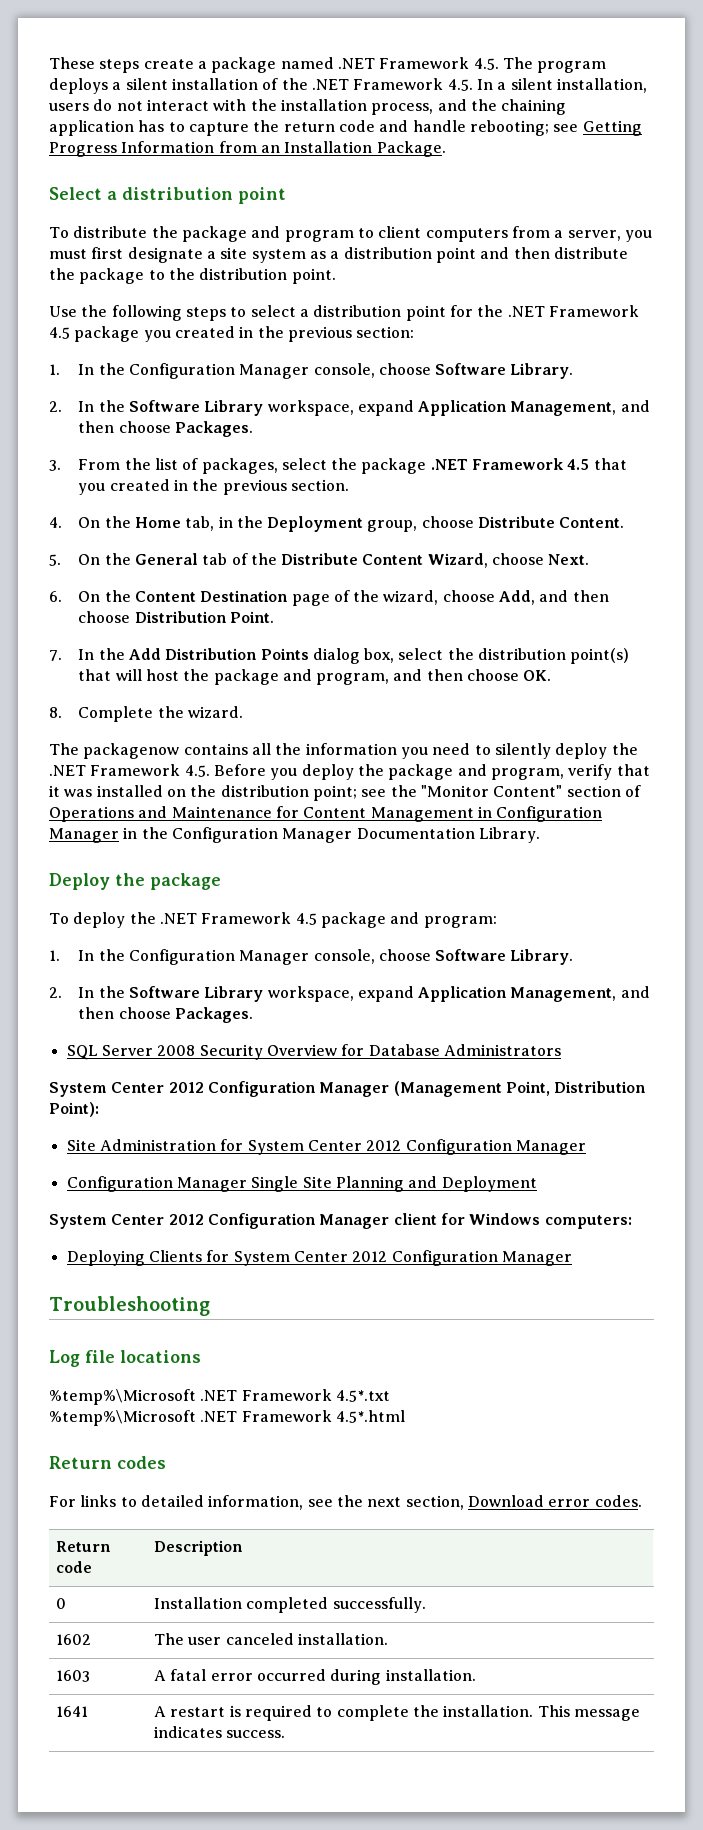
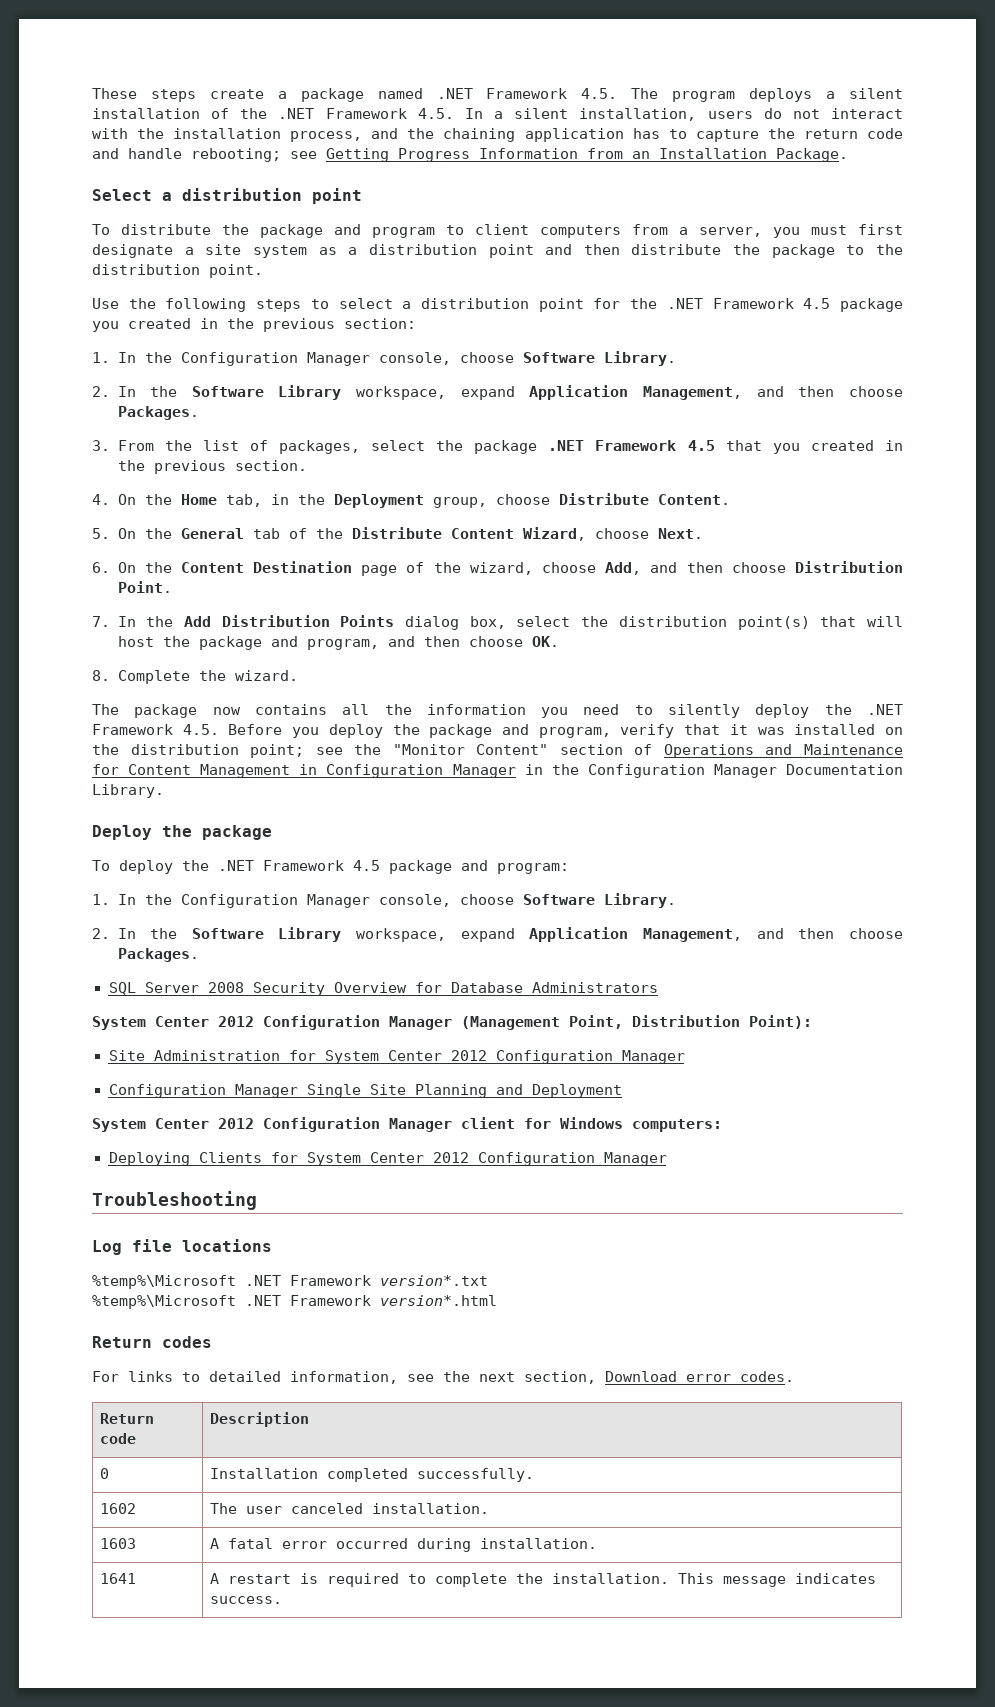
- The packagenow contains all the information you need to silently deploy the .NET Framework 4.5. Before you deploy the package and program, verify that it was installed on the distribution point; see the "Monitor Content" section of Operations and Maintenance for Content Management in Configuration Manager in the Configuration Manager Documentation Library.
+ The package now contains all the information you need to silently deploy the .NET Framework 4.5. Before you deploy the package and program, verify that it was installed on the distribution point; see the "Monitor Content" section of Operations and Maintenance for Content Management in Configuration Manager in the Configuration Manager Documentation Library.
- %temp%\Microsoft .NET Framework 4.5*.txt
- %temp%\Microsoft .NET Framework 4.5*.html
+ %temp%\Microsoft .NET Framework version*.txt
+ %temp%\Microsoft .NET Framework version*.html

